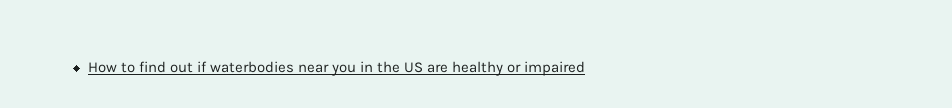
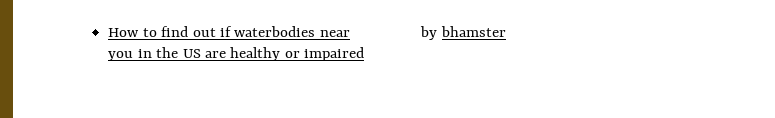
- How to find out if waterbodies near you in the US are healthy or impaired
+ How to find out if waterbodies near you in the US are healthy or impaired by bhamster

